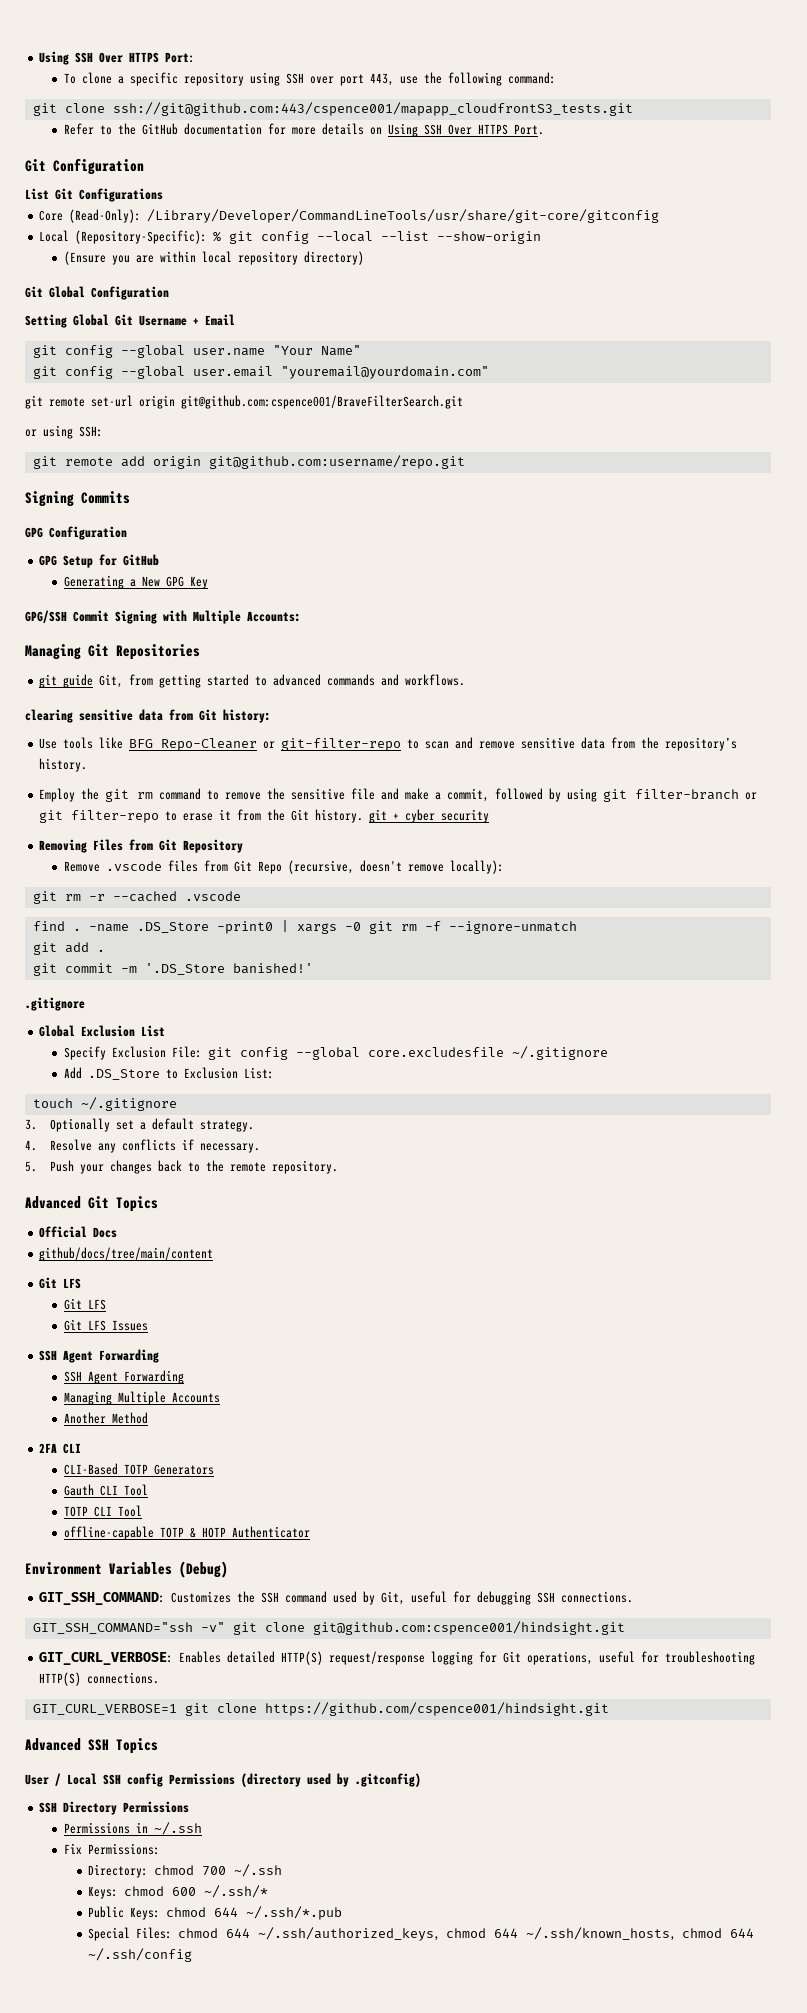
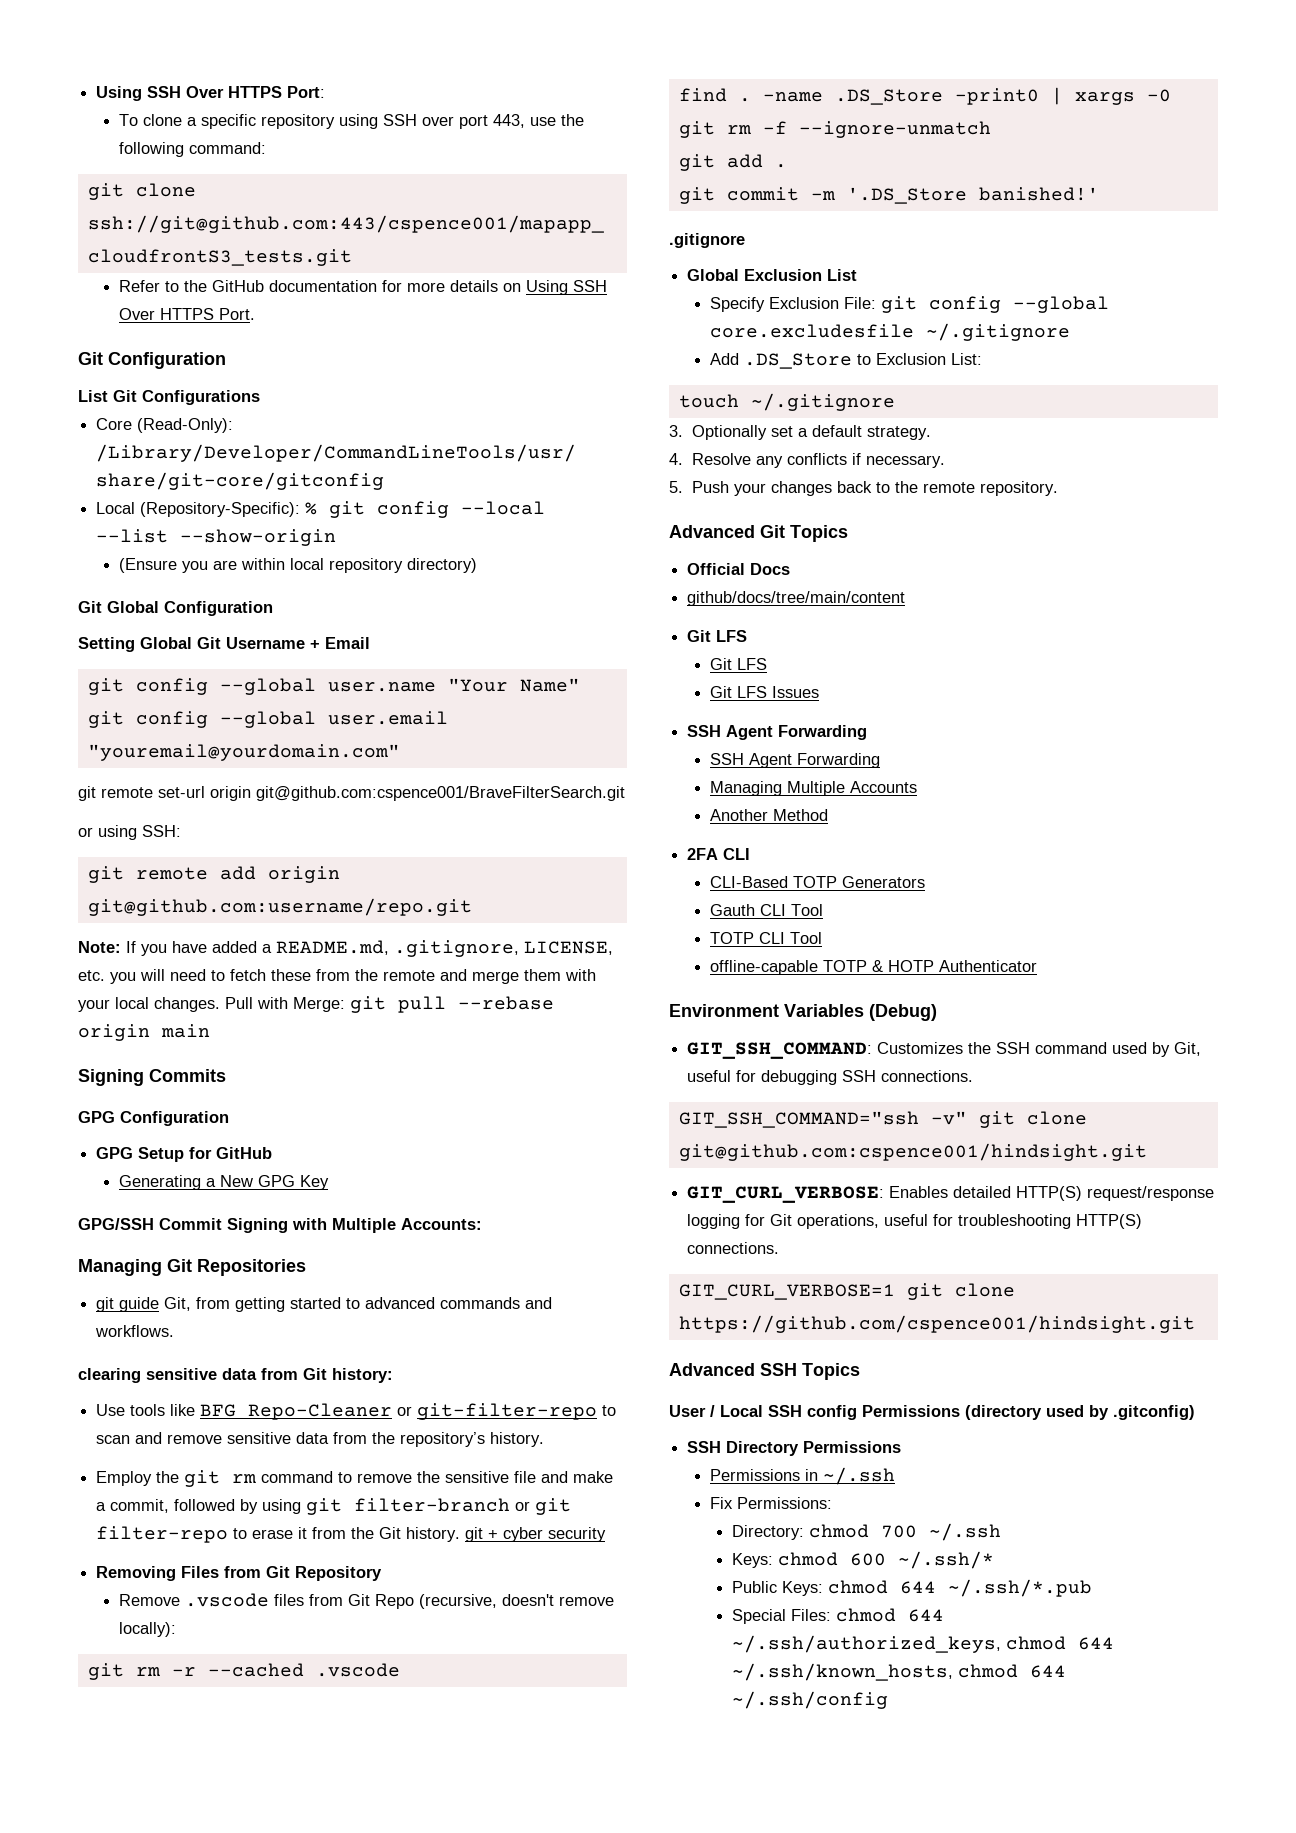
+ Note: If you have added a README.md, .gitignore, LICENSE, etc. you will need to fetch these from the remote and merge them with your local changes. Pull with Merge: git pull --rebase origin main

